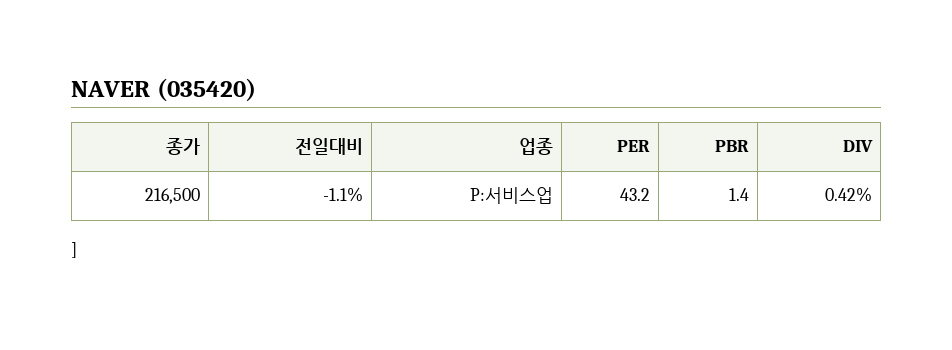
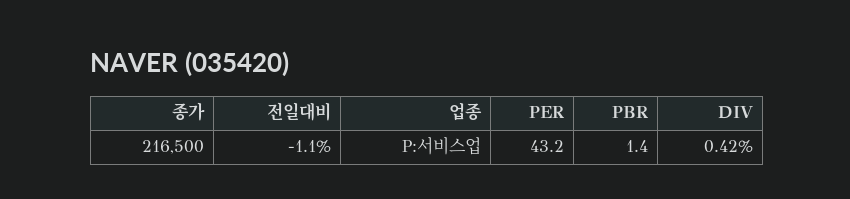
- ]

